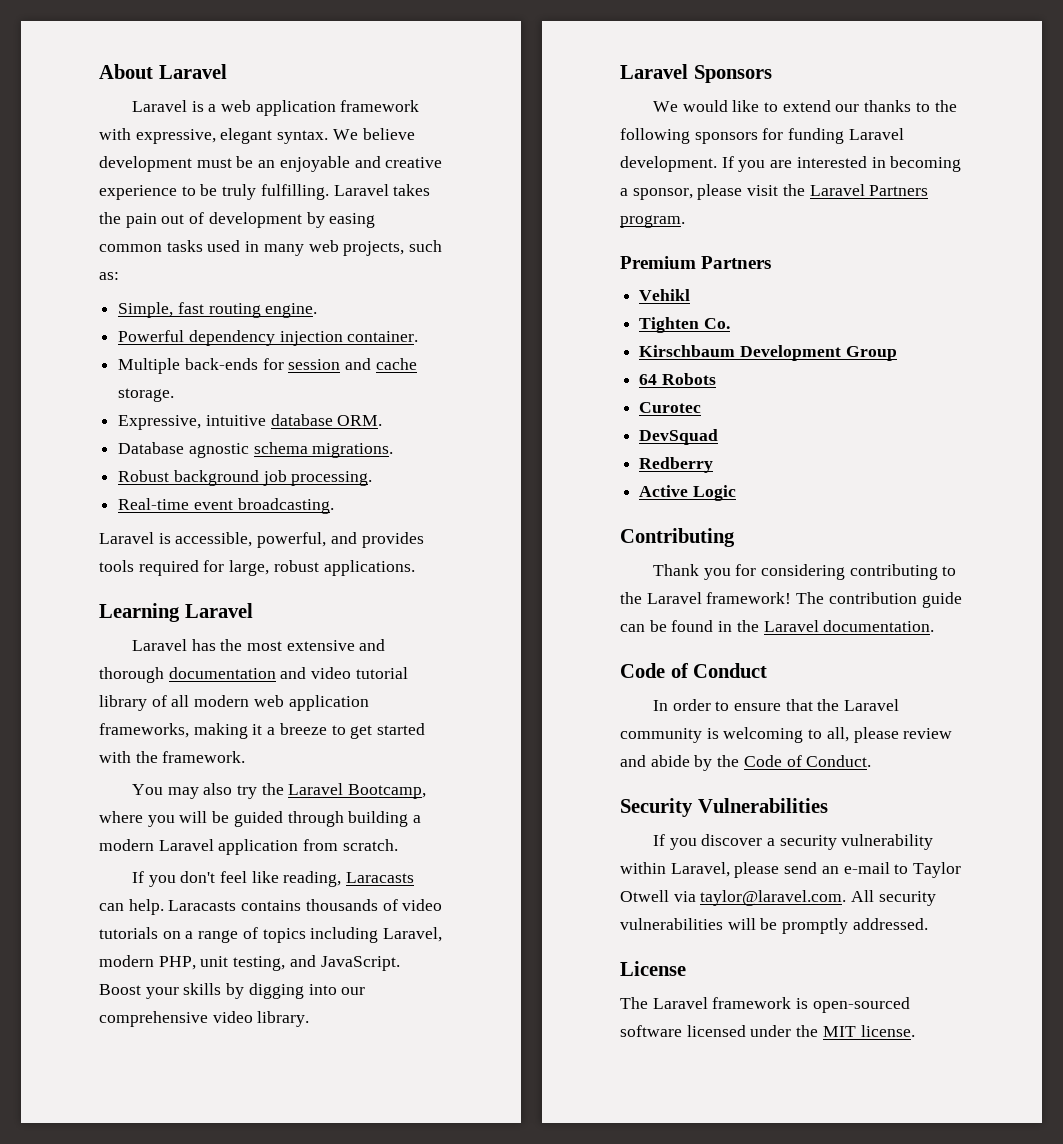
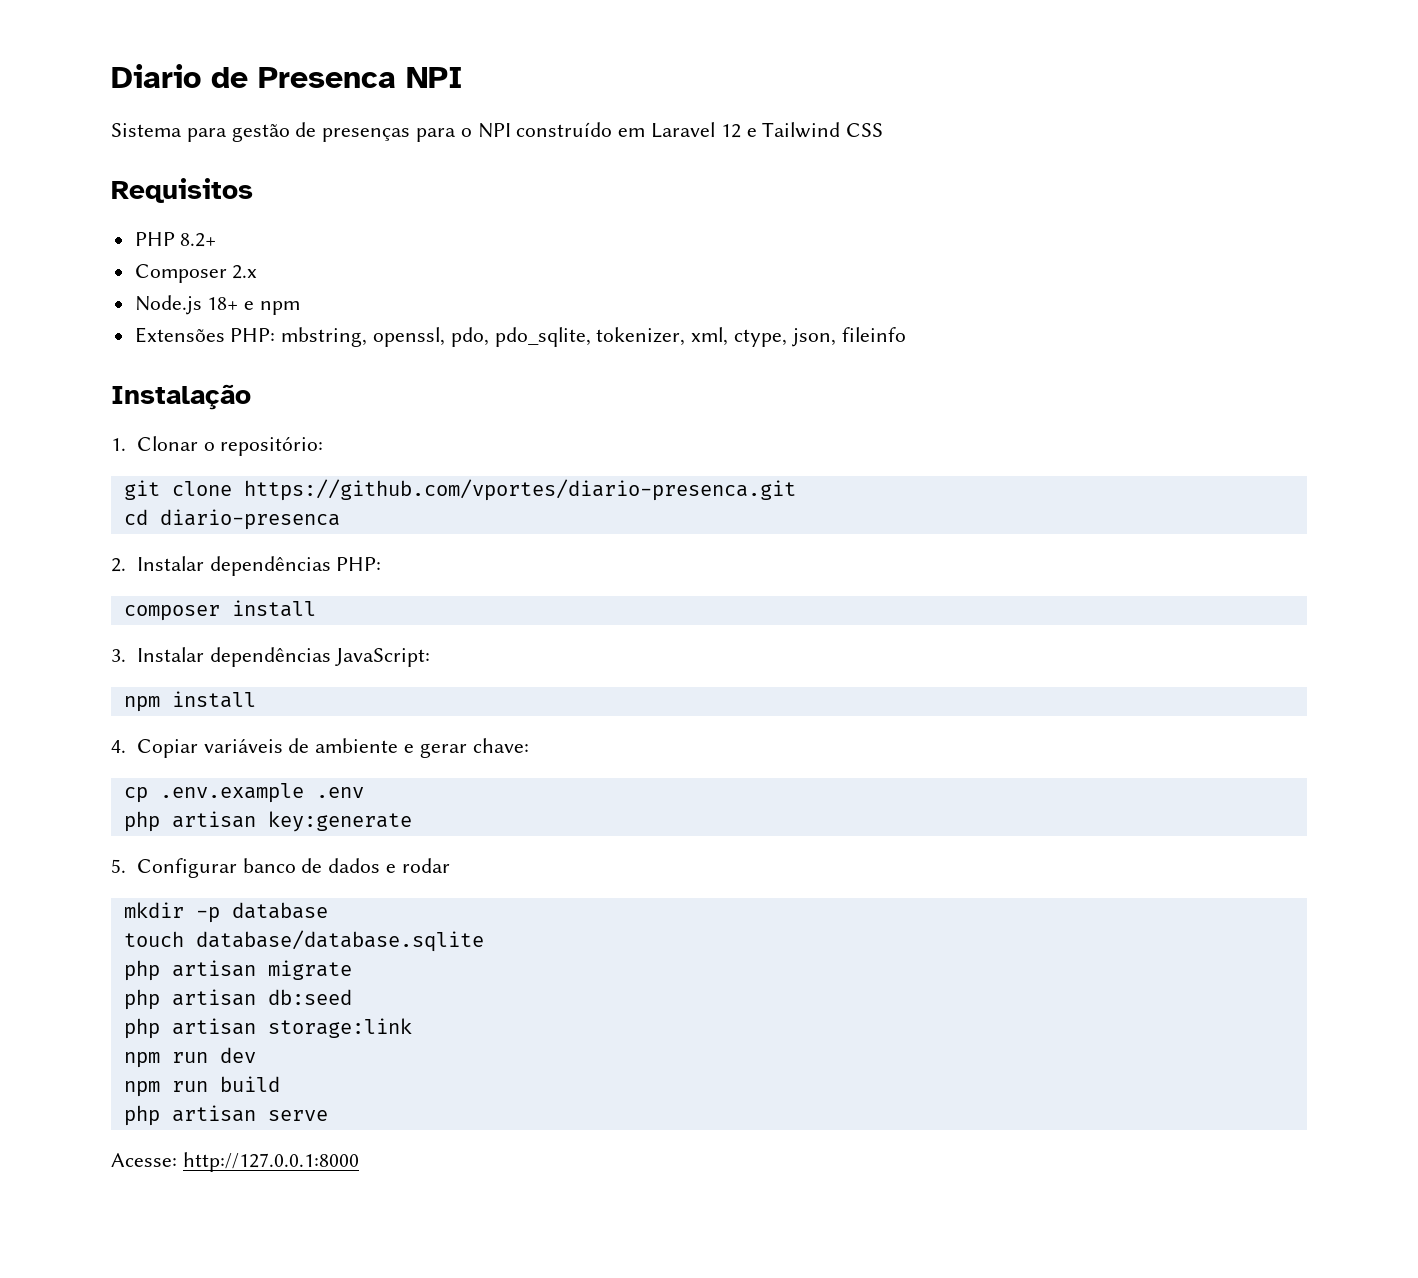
- About Laravel
- Laravel is a web application framework with expressive, elegant syntax. We believe development must be an enjoyable and creative experience to be truly fulfilling. Laravel takes the pain out of development by easing common tasks used in many web projects, such as:
- Simple, fast routing engine.
- Powerful dependency injection container.
- Multiple back-ends for session and cache storage.
- Expressive, intuitive database ORM.
- Database agnostic schema migrations.
- Robust background job processing.
- Real-time event broadcasting.
- Laravel is accessible, powerful, and provides tools required for large, robust applications.
- Learning Laravel
- Laravel has the most extensive and thorough documentation and video tutorial library of all modern web application frameworks, making it a breeze to get started with the framework.
- You may also try the Laravel Bootcamp, where you will be guided through building a modern Laravel application from scratch.
- If you don't feel like reading, Laracasts can help. Laracasts contains thousands of video tutorials on a range of topics including Laravel, modern PHP, unit testing, and JavaScript. Boost your skills by digging into our comprehensive video library.
- Laravel Sponsors
- We would like to extend our thanks to the following sponsors for funding Laravel development. If you are interested in becoming a sponsor, please visit the Laravel Partners program.
- Premium Partners
- Vehikl
- Tighten Co.
- Kirschbaum Development Group
- 64 Robots
- Curotec
- DevSquad
- Redberry
- Active Logic
- Contributing
- Thank you for considering contributing to the Laravel framework! The contribution guide can be found in the Laravel documentation.
- Code of Conduct
- In order to ensure that the Laravel community is welcoming to all, please review and abide by the Code of Conduct.
- Security Vulnerabilities
- If you discover a security vulnerability within Laravel, please send an e-mail to Taylor Otwell via taylor@laravel.com. All security vulnerabilities will be promptly addressed.
- License
- The Laravel framework is open-sourced software licensed under the MIT license.
+ Diario de Presenca NPI
+ Sistema para gestão de presenças para o NPI construído em Laravel 12 e Tailwind CSS
+ Requisitos
+ PHP 8.2+
+ Composer 2.x
+ Node.js 18+ e npm
+ Extensões PHP: mbstring, openssl, pdo, pdo_sqlite, tokenizer, xml, ctype, json, fileinfo
+ Instalação
+ 1. Clonar o repositório:
+ git clone https://github.com/vportes/diario-presenca.git
+ cd diario-presenca
+ 2. Instalar dependências PHP:
+ composer install
+ 3. Instalar dependências JavaScript:
+ npm install
+ 4. Copiar variáveis de ambiente e gerar chave:
+ cp .env.example .env
+ php artisan key:generate
+ 5. Configurar banco de dados e rodar
+ mkdir -p database
+ touch database/database.sqlite
+ php artisan migrate
+ php artisan db:seed
+ php artisan storage:link
+ npm run dev
+ npm run build
+ php artisan serve
+ Acesse: http://127.0.0.1:8000

